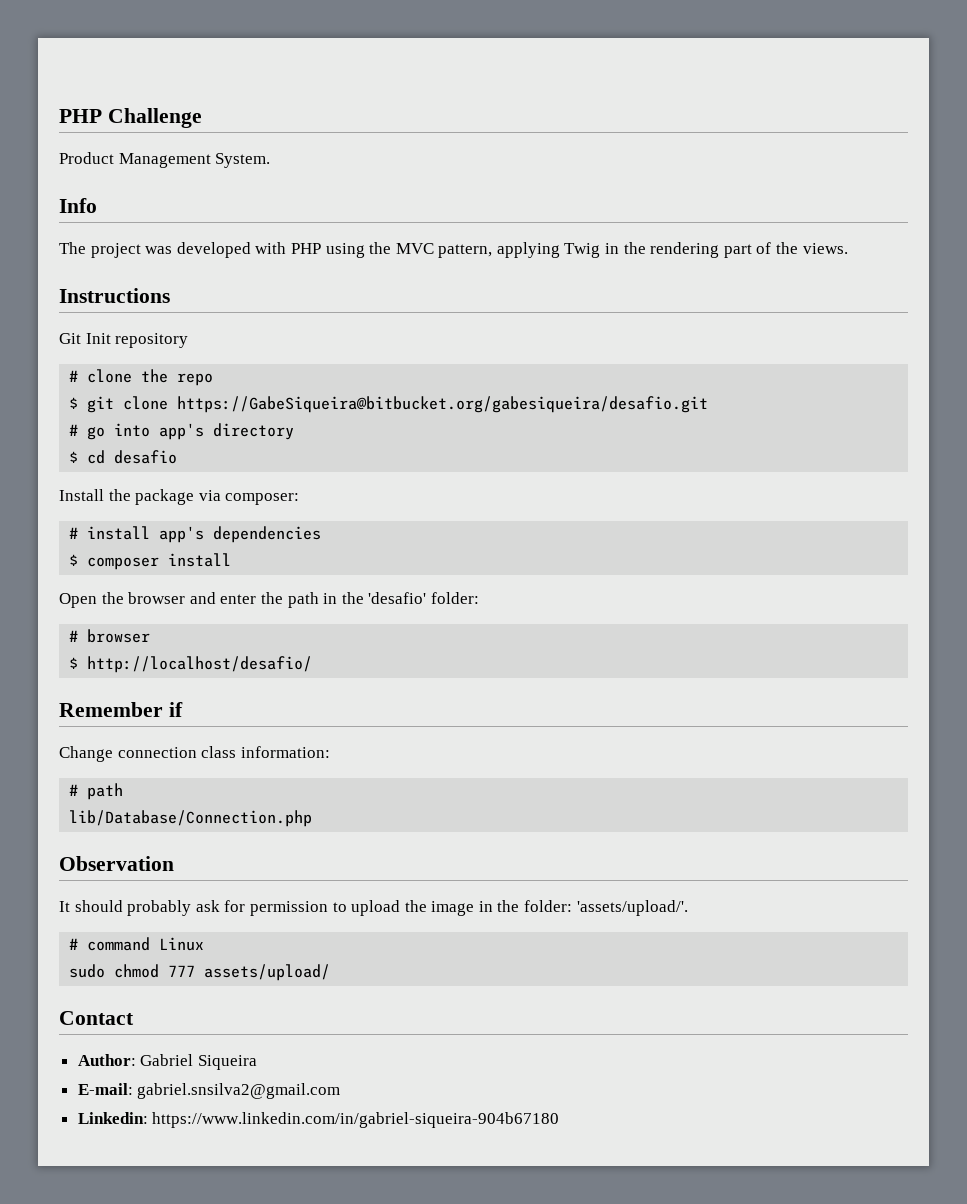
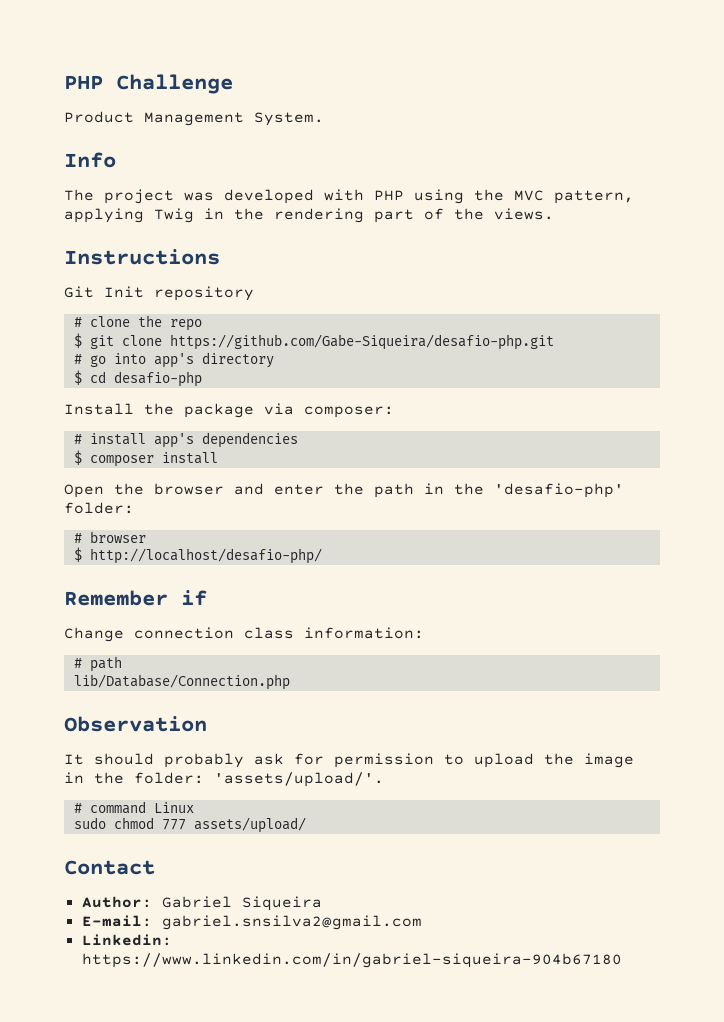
- $ git clone https://GabeSiqueira@bitbucket.org/gabesiqueira/desafio.git
+ $ git clone https://github.com/Gabe-Siqueira/desafio-php.git
- $ cd desafio
+ $ cd desafio-php
- Open the browser and enter the path in the 'desafio' folder:
+ Open the browser and enter the path in the 'desafio-php' folder:
- $ http://localhost/desafio/
+ $ http://localhost/desafio-php/

